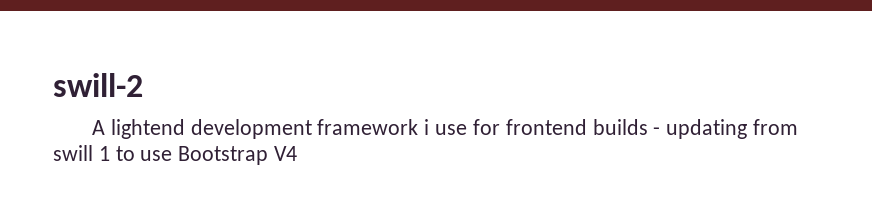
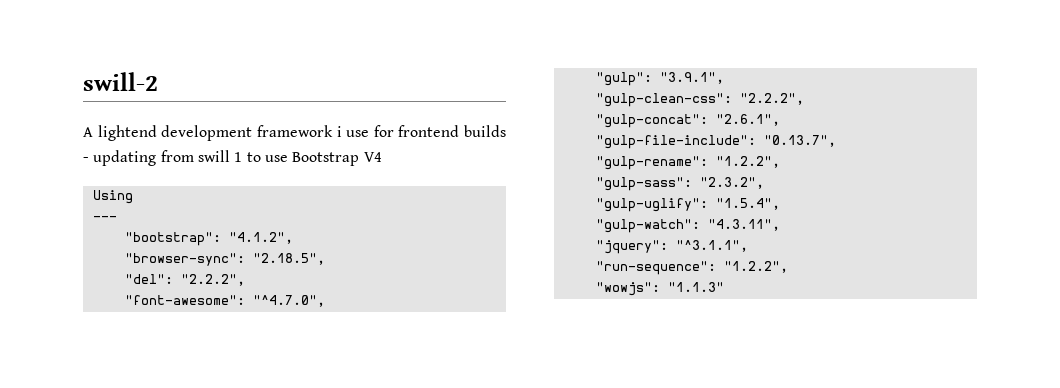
+ Using
+ ---
+ "bootstrap": "4.1.2",
+ "browser-sync": "2.18.5",
+ "del": "2.2.2",
+ "font-awesome": "^4.7.0",
+ "gulp": "3.9.1",
+ "gulp-clean-css": "2.2.2",
+ "gulp-concat": "2.6.1",
+ "gulp-file-include": "0.13.7",
+ "gulp-rename": "1.2.2",
+ "gulp-sass": "2.3.2",
+ "gulp-uglify": "1.5.4",
+ "gulp-watch": "4.3.11",
+ "jquery": "^3.1.1",
+ "run-sequence": "1.2.2",
+ "wowjs": "1.1.3"

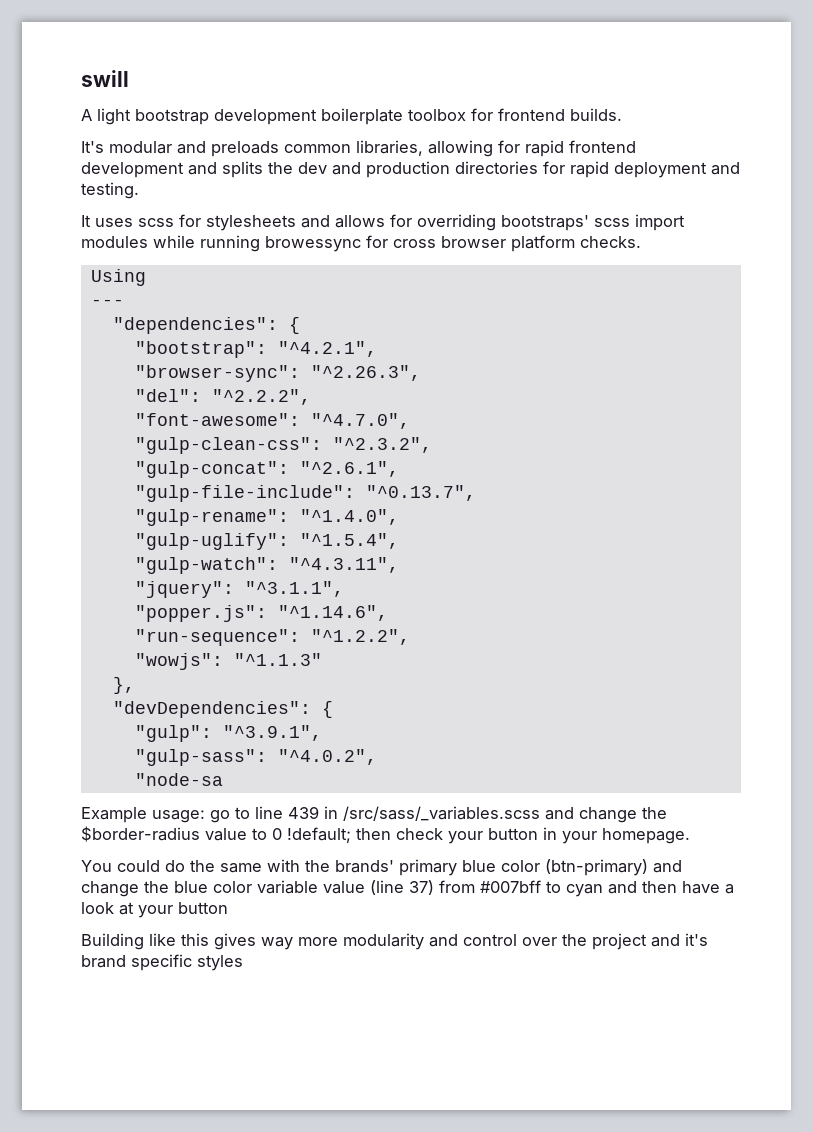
- swill-2
+ swill
- A lightend development framework i use for frontend builds - updating from swill 1 to use Bootstrap V4
+ A light bootstrap development boilerplate toolbox for frontend builds.
+ It's modular and preloads common libraries, allowing for rapid frontend development and splits the dev and production directories for rapid deployment and testing.
+ It uses scss for stylesheets and allows for overriding bootstraps' scss import modules while running browessync for cross browser platform checks.
+ "dependencies": {
- "bootstrap": "4.1.2",
+ "bootstrap": "^4.2.1",
- "browser-sync": "2.18.5",
+ "browser-sync": "^2.26.3",
- "del": "2.2.2",
+ "del": "^2.2.2",
- "gulp": "3.9.1",
- "gulp-clean-css": "2.2.2",
+ "gulp-clean-css": "^2.3.2",
- "gulp-concat": "2.6.1",
+ "gulp-concat": "^2.6.1",
- "gulp-file-include": "0.13.7",
+ "gulp-file-include": "^0.13.7",
- "gulp-rename": "1.2.2",
- "gulp-sass": "2.3.2",
+ "gulp-rename": "^1.4.0",
- "gulp-uglify": "1.5.4",
+ "gulp-uglify": "^1.5.4",
- "gulp-watch": "4.3.11",
+ "gulp-watch": "^4.3.11",
+ "popper.js": "^1.14.6",
- "run-sequence": "1.2.2",
+ "run-sequence": "^1.2.2",
- "wowjs": "1.1.3"
+ "wowjs": "^1.1.3"
+ },
+ "devDependencies": {
+ "gulp": "^3.9.1",
+ "gulp-sass": "^4.0.2",
+ "node-sa
+ Example usage: go to line 439 in /src/sass/_variables.scss and change the $border-radius value to 0 !default; then check your button in your homepage.
+ You could do the same with the brands' primary blue color (btn-primary) and change the blue color variable value (line 37) from #007bff to cyan and then have a look at your button
+ Building like this gives way more modularity and control over the project and it's brand specific styles

